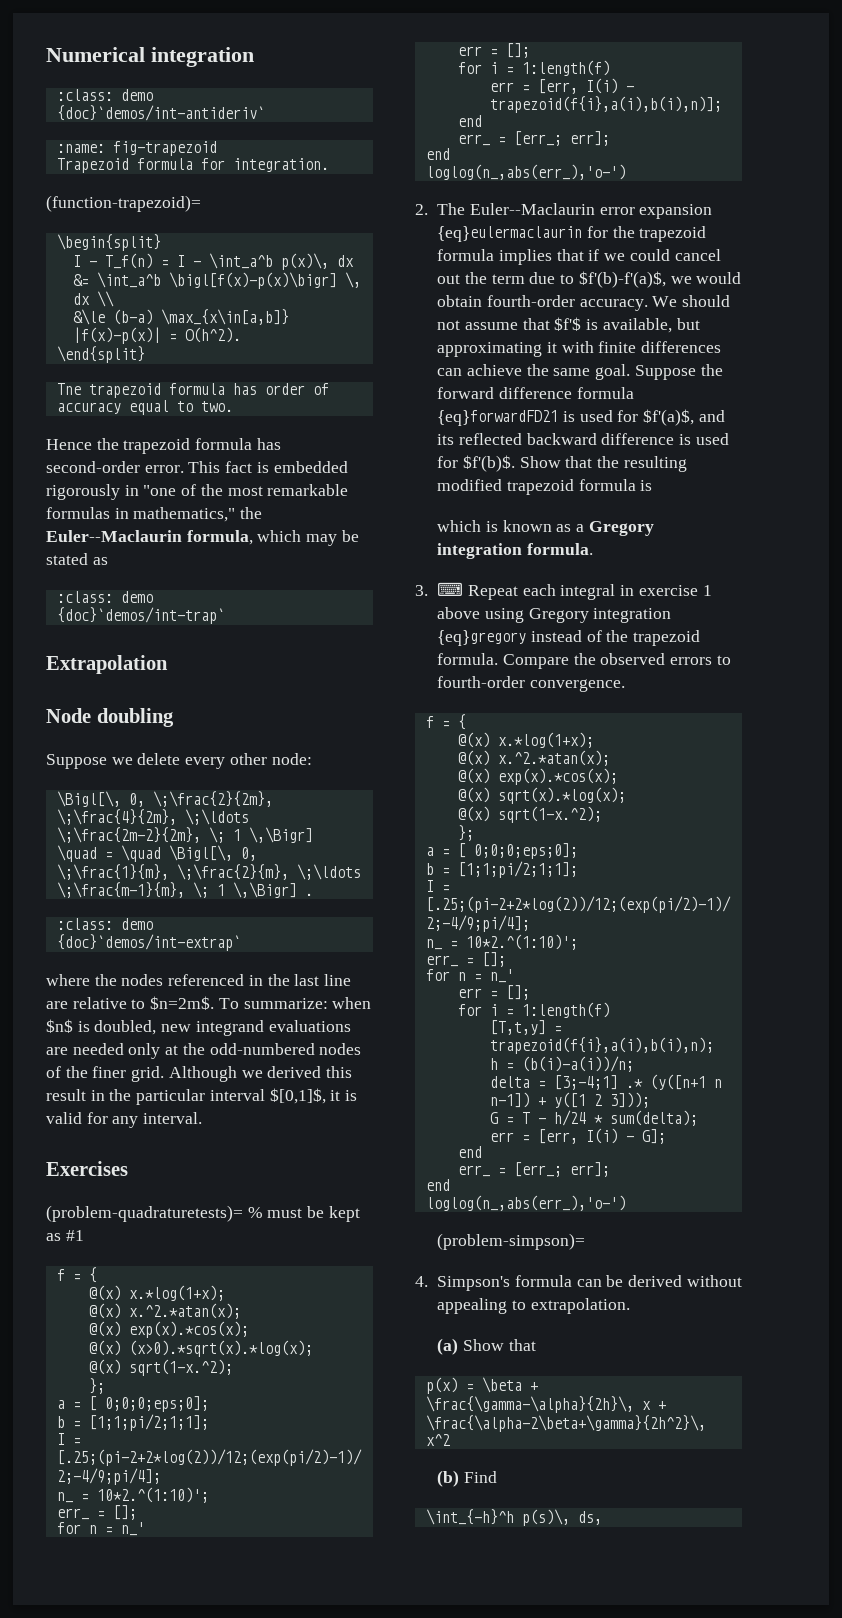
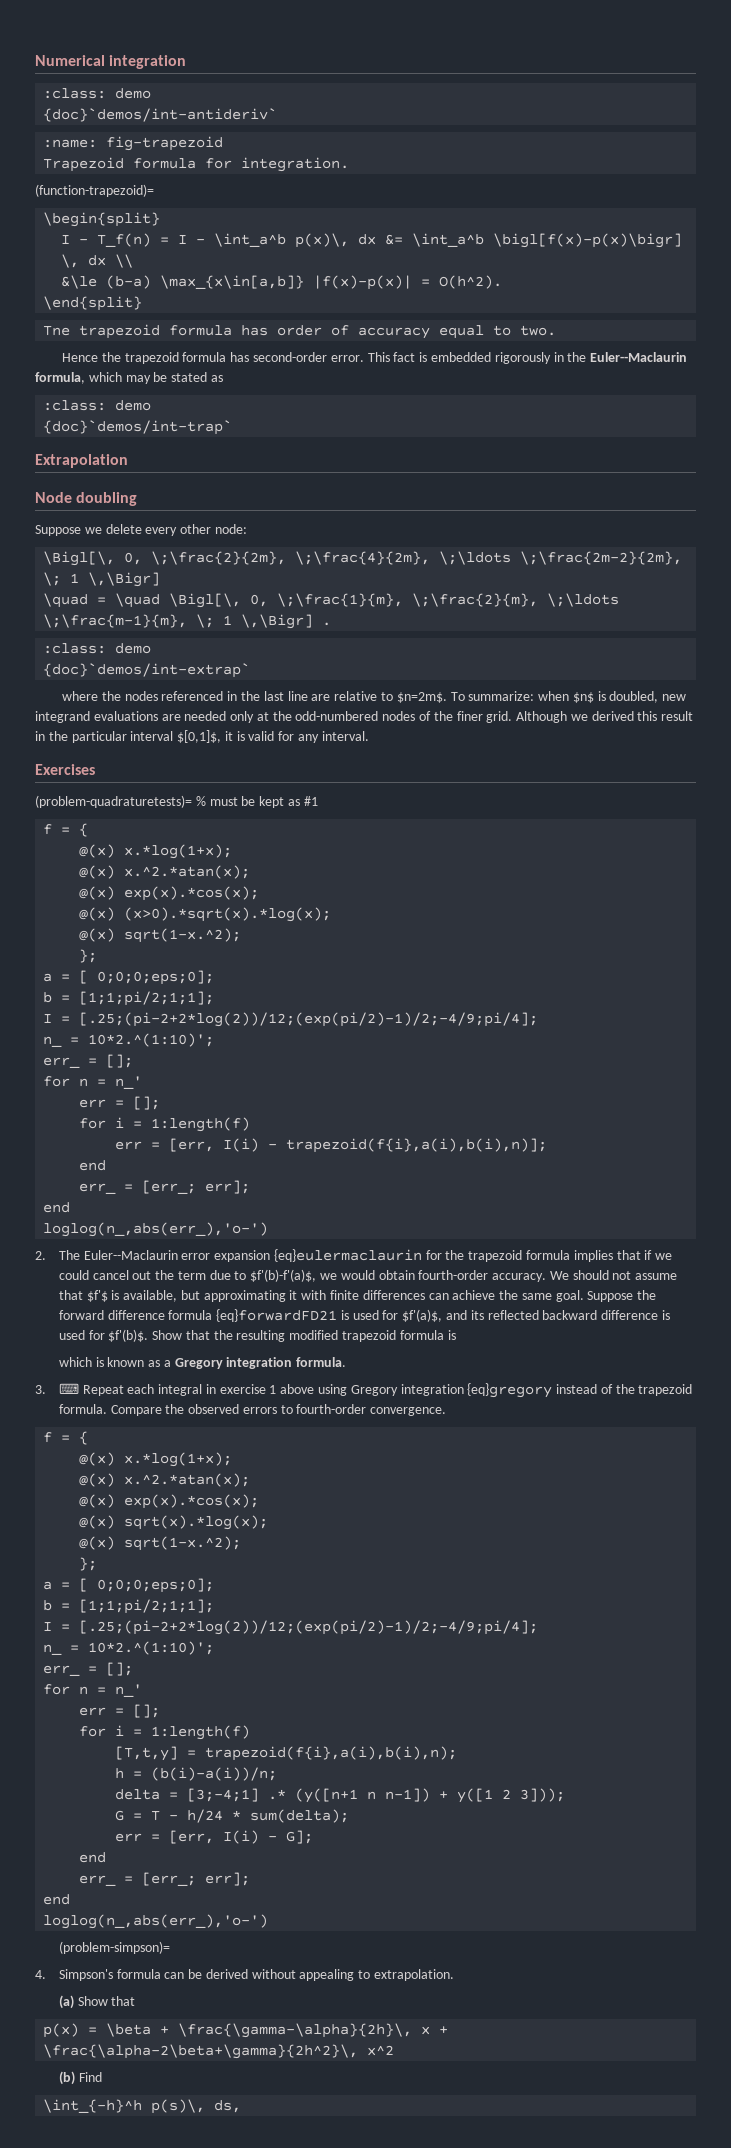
- This fact is embedded rigorously in "one of the most remarkable formulas in mathematics," the Euler--Maclaurin formula, which may be stated as
+ This fact is embedded rigorously in the Euler--Maclaurin formula, which may be stated as

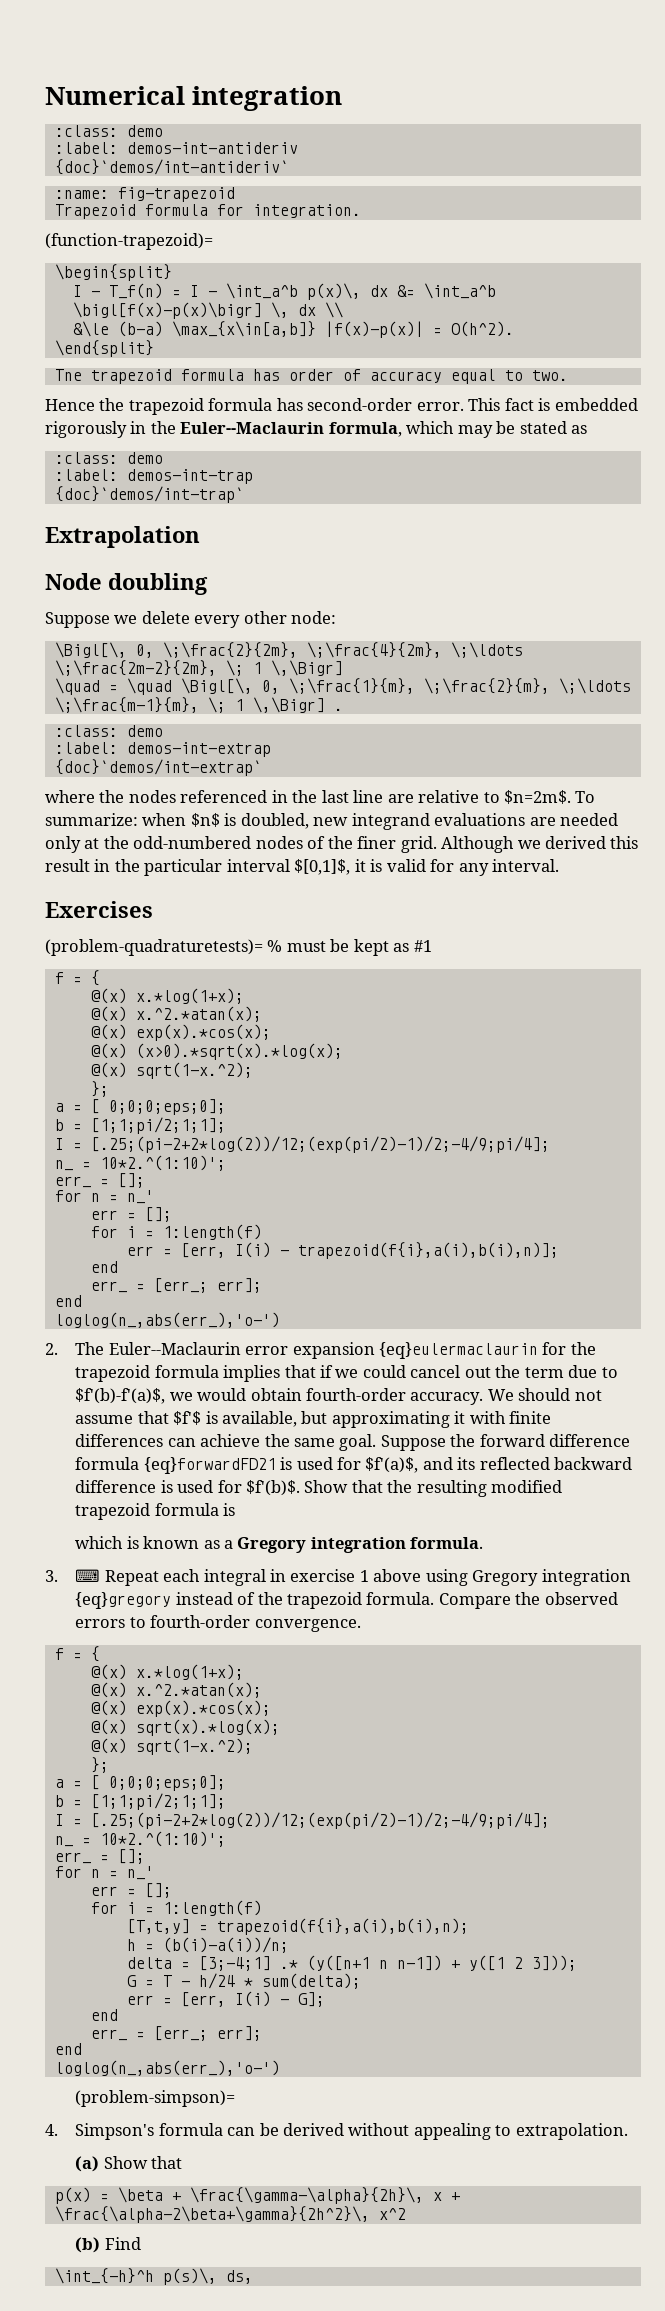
+ :label: demos-int-antideriv
+ :label: demos-int-trap
+ :label: demos-int-extrap

